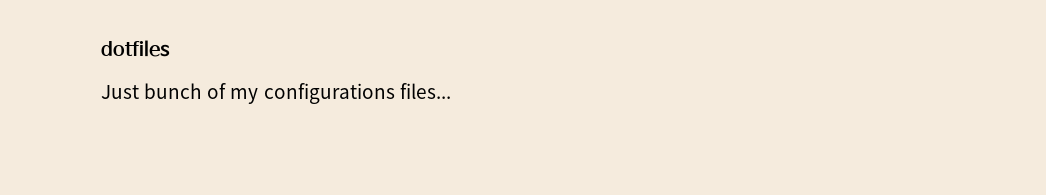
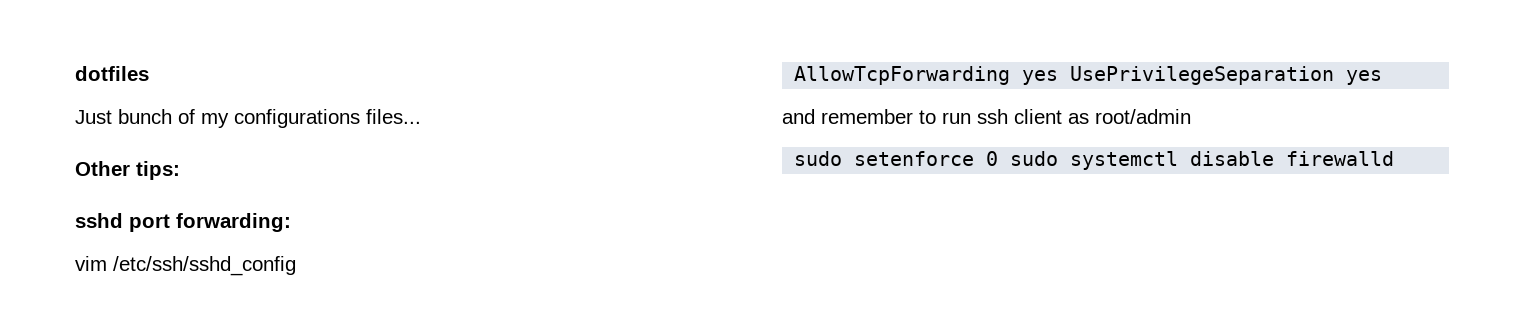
+ Other tips:
+ sshd port forwarding:
+ vim /etc/ssh/sshd_config
+ AllowTcpForwarding yes UsePrivilegeSeparation yes
+ and remember to run ssh client as root/admin
+ sudo setenforce 0 sudo systemctl disable firewalld

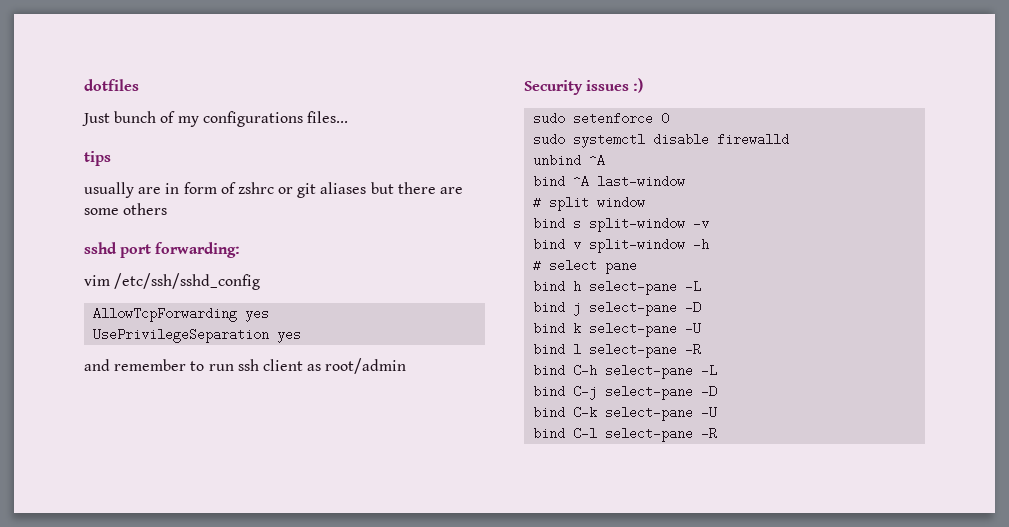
- Other tips:
+ tips
+ usually are in form of zshrc or git aliases but there are some others
- AllowTcpForwarding yes UsePrivilegeSeparation yes
+ AllowTcpForwarding yes
+ UsePrivilegeSeparation yes
+ Security issues :)
- sudo setenforce 0 sudo systemctl disable firewalld
+ sudo setenforce 0
+ sudo systemctl disable firewalld
+ unbind ^A
+ bind ^A last-window
+ # split window
+ bind s split-window -v
+ bind v split-window -h
+ # select pane
+ bind h select-pane -L
+ bind j select-pane -D
+ bind k select-pane -U
+ bind l select-pane -R
+ bind C-h select-pane -L
+ bind C-j select-pane -D
+ bind C-k select-pane -U
+ bind C-l select-pane -R

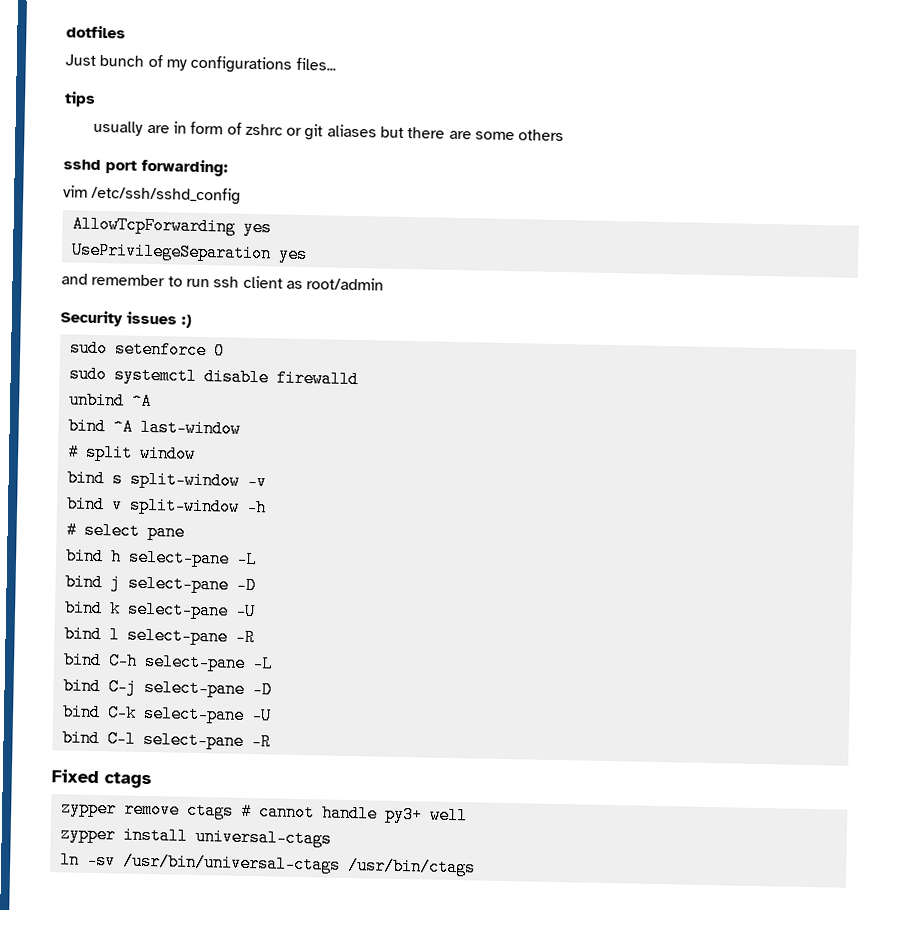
+ Fixed ctags
+ zypper remove ctags # cannot handle py3+ well
+ zypper install universal-ctags
+ ln -sv /usr/bin/universal-ctags /usr/bin/ctags

